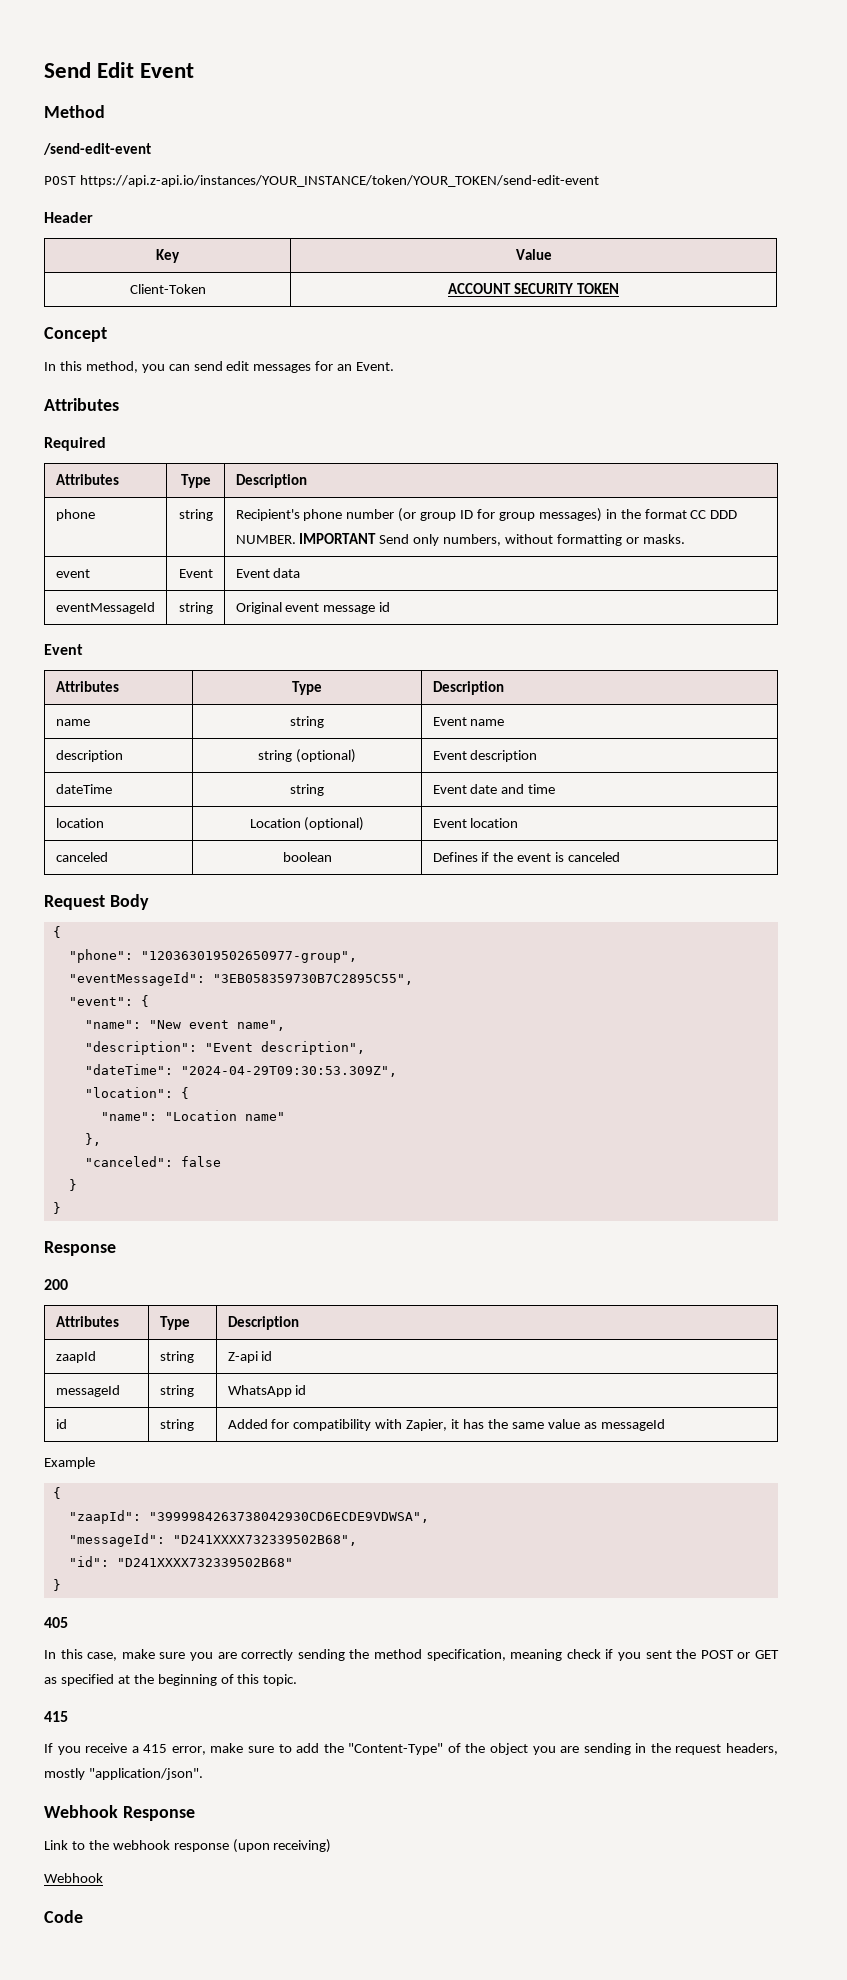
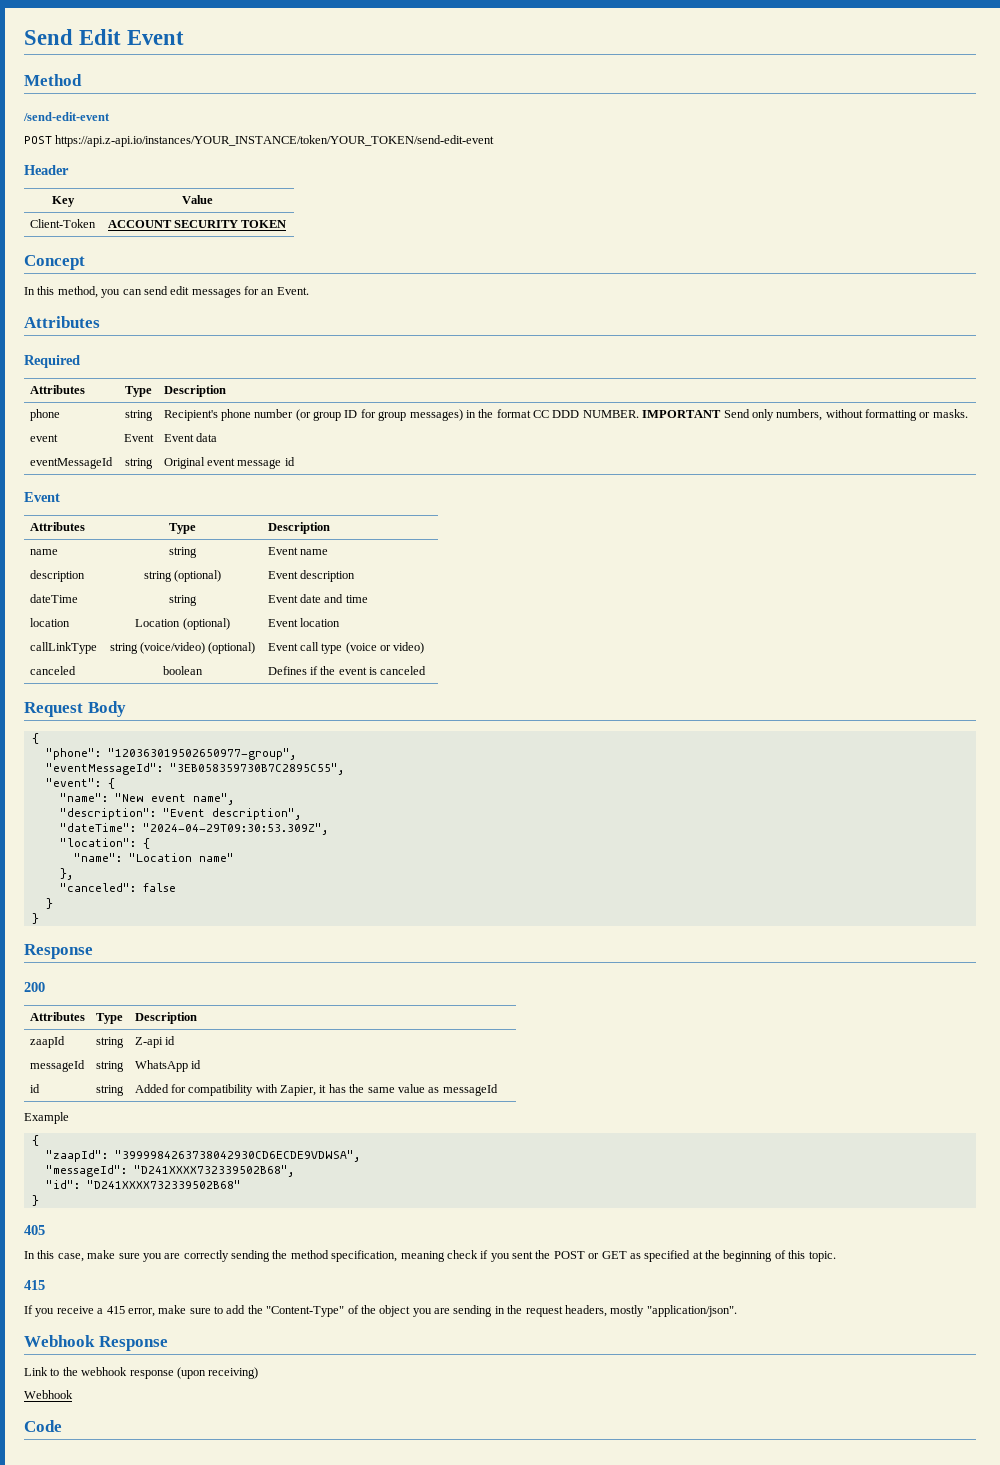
+ callLinkType | string (voice/video) (optional) | Event call type (voice or video)

